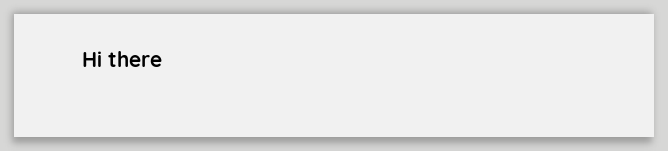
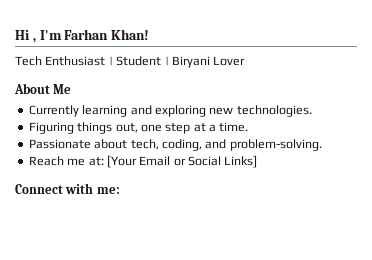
- Hi there
+ Hi , I'm Farhan Khan!
+ Tech Enthusiast | Student | Biryani Lover
+ About Me
+ Currently learning and exploring new technologies.
+ Figuring things out, one step at a time.
+ Passionate about tech, coding, and problem-solving.
+ Reach me at: [Your Email or Social Links]
+ Connect with me:

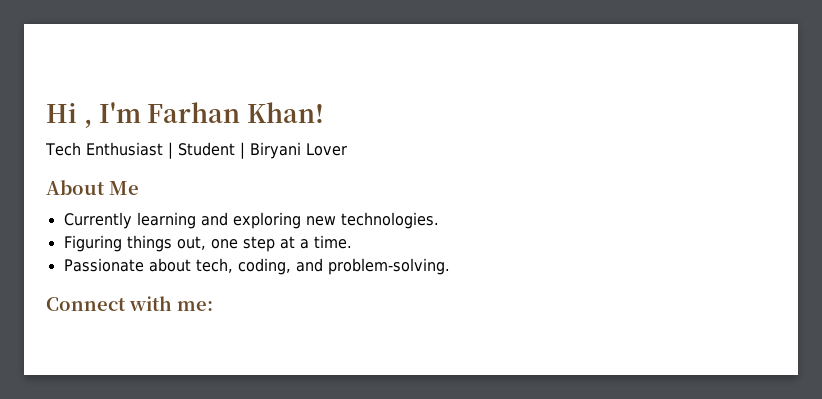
- Reach me at: [Your Email or Social Links]

